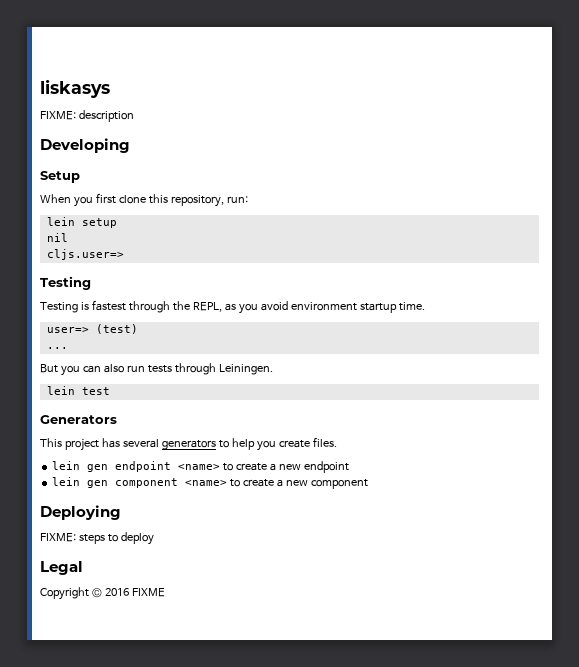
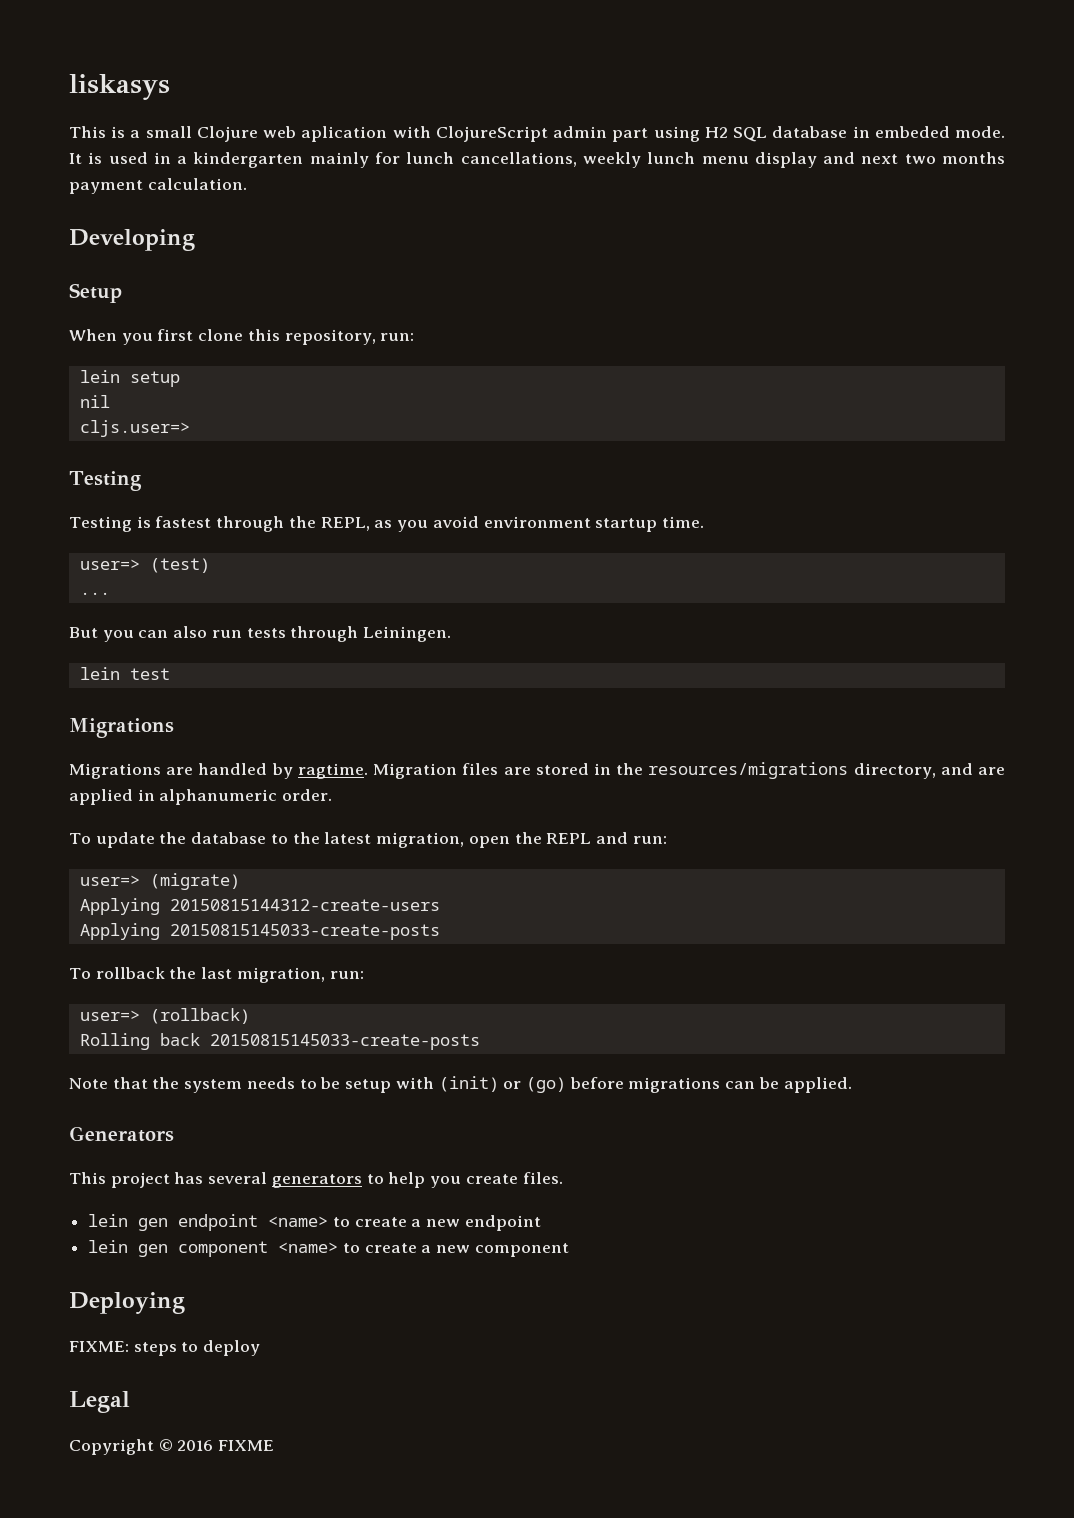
- FIXME: description
+ This is a small Clojure web aplication with ClojureScript admin part using H2 SQL database in embeded mode. It is used in a kindergarten mainly for lunch cancellations, weekly lunch menu display and next two months payment calculation.
  lein test
+ Migrations
+ Migrations are handled by ragtime. Migration files are stored in the resources/migrations directory, and are applied in alphanumeric order.
+ To update the database to the latest migration, open the REPL and run:
+ user=> (migrate)
+ Applying 20150815144312-create-users
+ Applying 20150815145033-create-posts
+ To rollback the last migration, run:
+ user=> (rollback)
+ Rolling back 20150815145033-create-posts
+ Note that the system needs to be setup with (init) or (go) before migrations can be applied.

